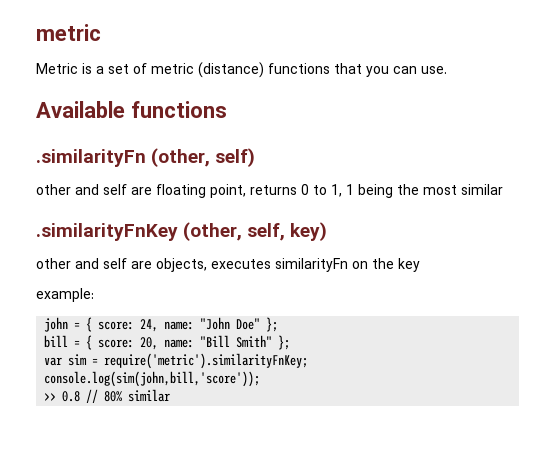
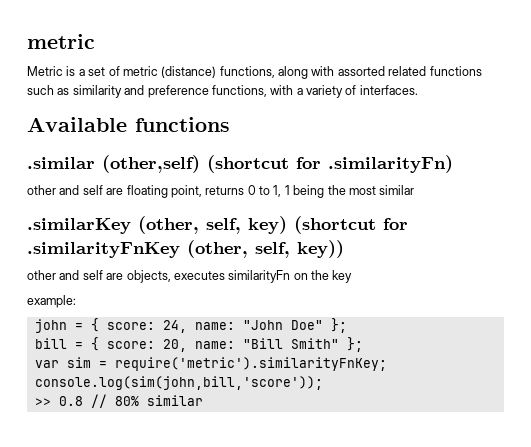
- Metric is a set of metric (distance) functions that you can use.
+ Metric is a set of metric (distance) functions, along with assorted related functions such as similarity and preference functions, with a variety of interfaces.
  Available functions
- .similarityFn (other, self)
+ .similar (other,self) (shortcut for .similarityFn)
- .similarityFnKey (other, self, key)
+ .similarKey (other, self, key) (shortcut for .similarityFnKey (other, self, key))

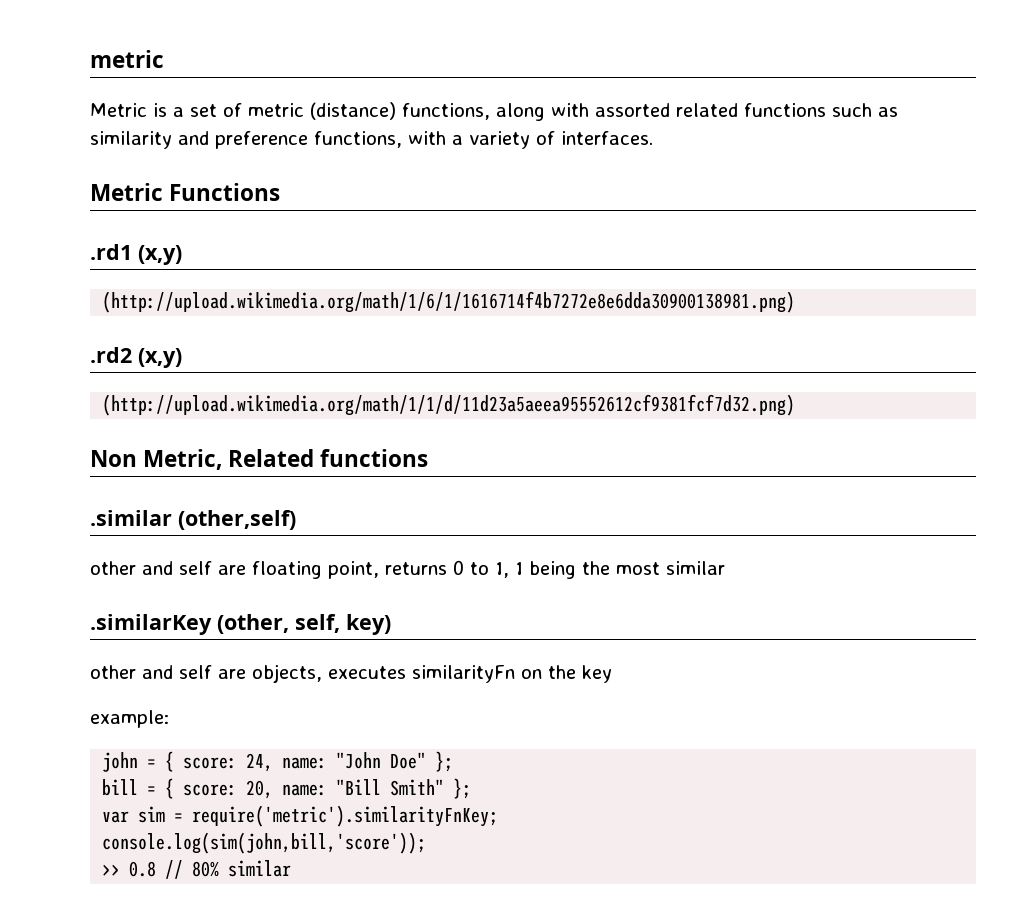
- Available functions
+ Metric Functions
+ .rd1 (x,y)
+ (http://upload.wikimedia.org/math/1/6/1/1616714f4b7272e8e6dda30900138981.png)
+ .rd2 (x,y)
+ (http://upload.wikimedia.org/math/1/1/d/11d23a5aeea95552612cf9381fcf7d32.png)
+ Non Metric, Related functions
- .similar (other,self) (shortcut for .similarityFn)
+ .similar (other,self)
- .similarKey (other, self, key) (shortcut for .similarityFnKey (other, self, key))
+ .similarKey (other, self, key)

